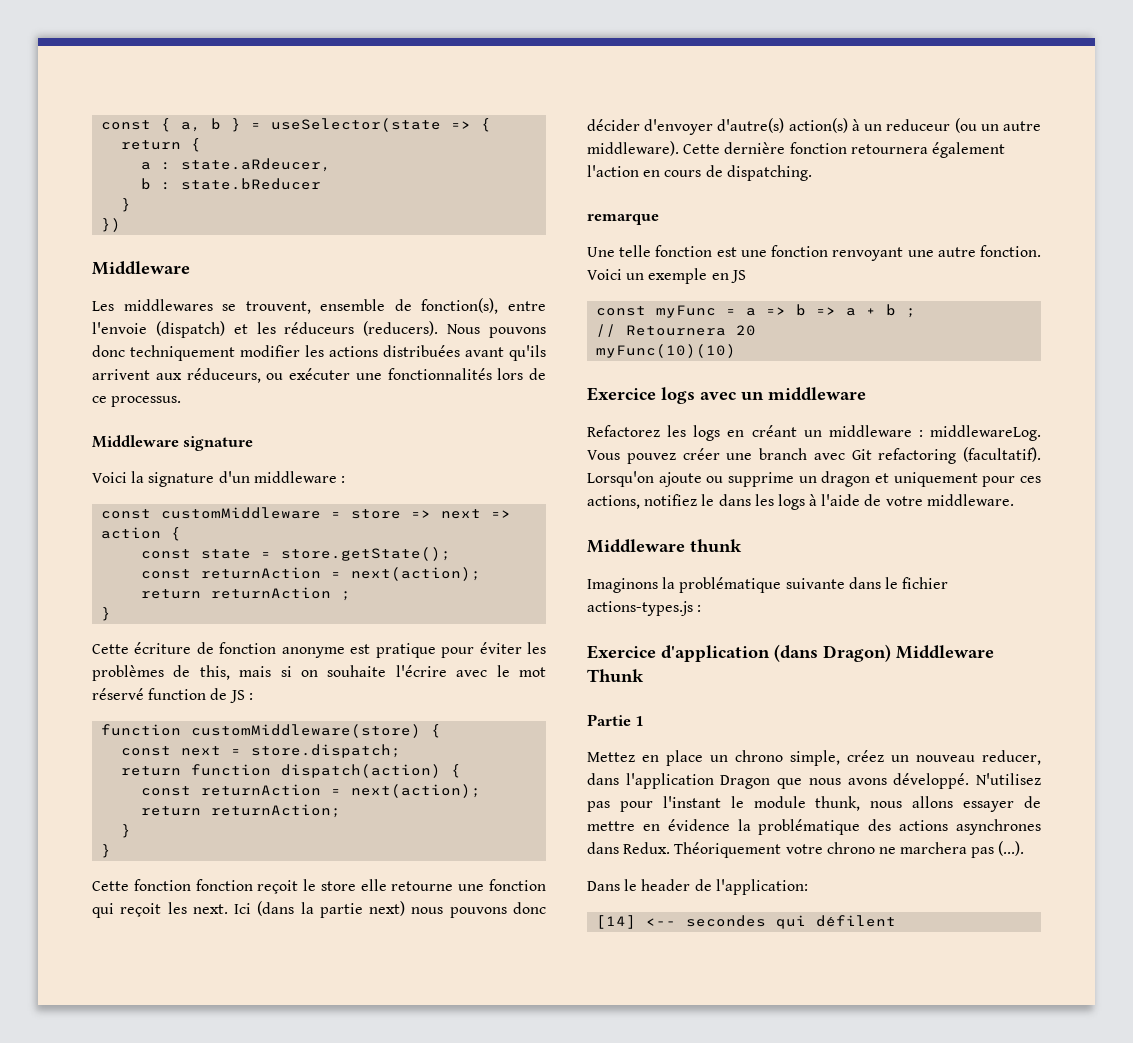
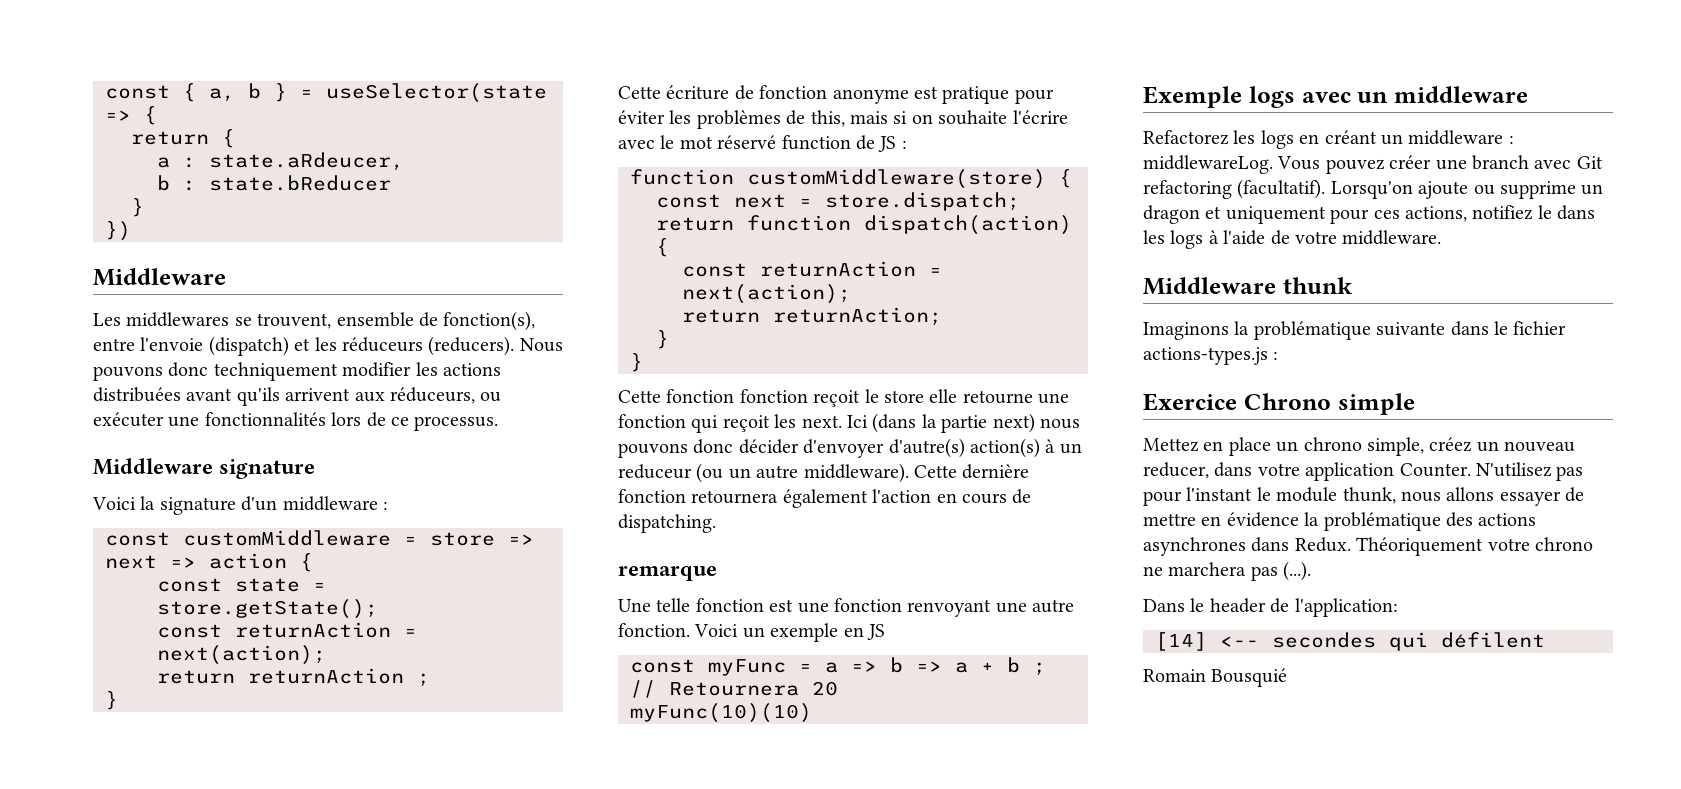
- Exercice logs avec un middleware
+ Exemple logs avec un middleware
- Exercice d'application (dans Dragon) Middleware Thunk
- Partie 1
+ Exercice Chrono simple
- Mettez en place un chrono simple, créez un nouveau reducer, dans l'application Dragon que nous avons développé.
+ Mettez en place un chrono simple, créez un nouveau reducer, dans votre application Counter.
+ Romain Bousquié

